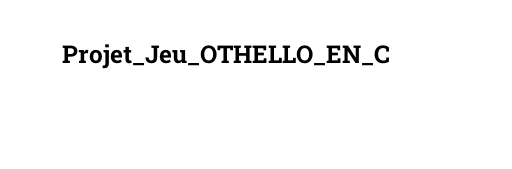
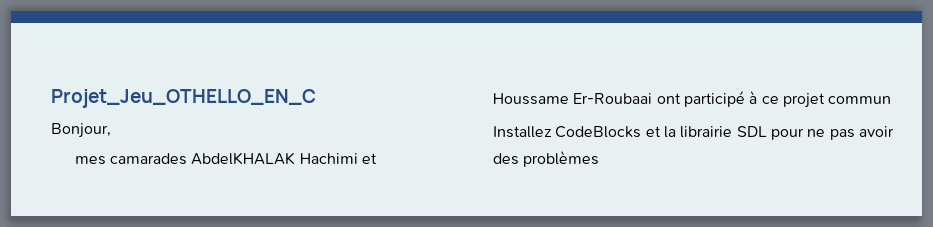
+ Bonjour,
+ mes camarades AbdelKHALAK Hachimi et Houssame Er-Roubaai ont participé à ce projet commun
+ Installez CodeBlocks et la librairie SDL pour ne pas avoir des problèmes

